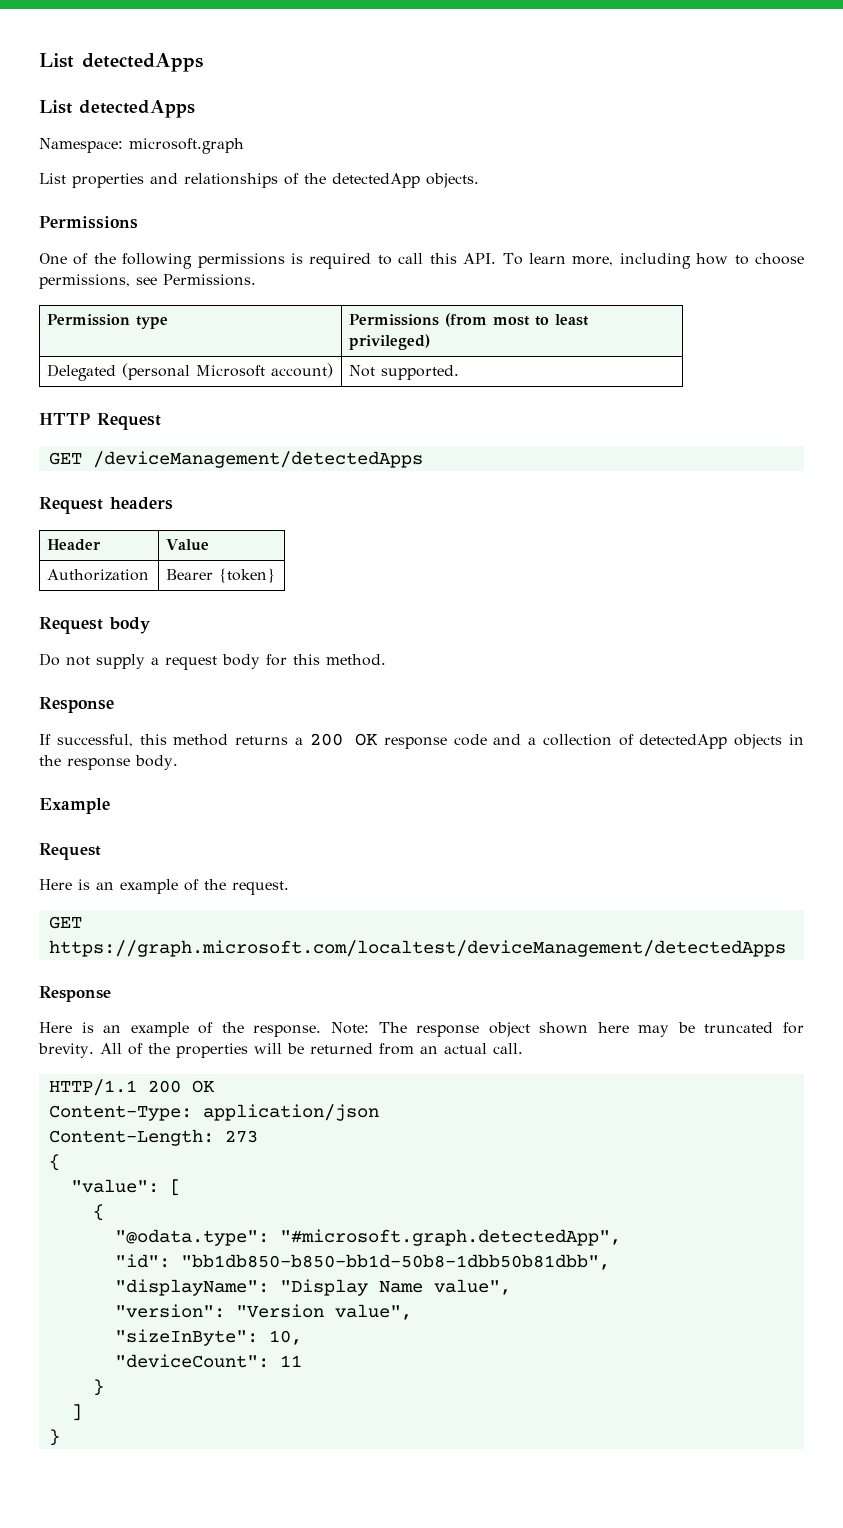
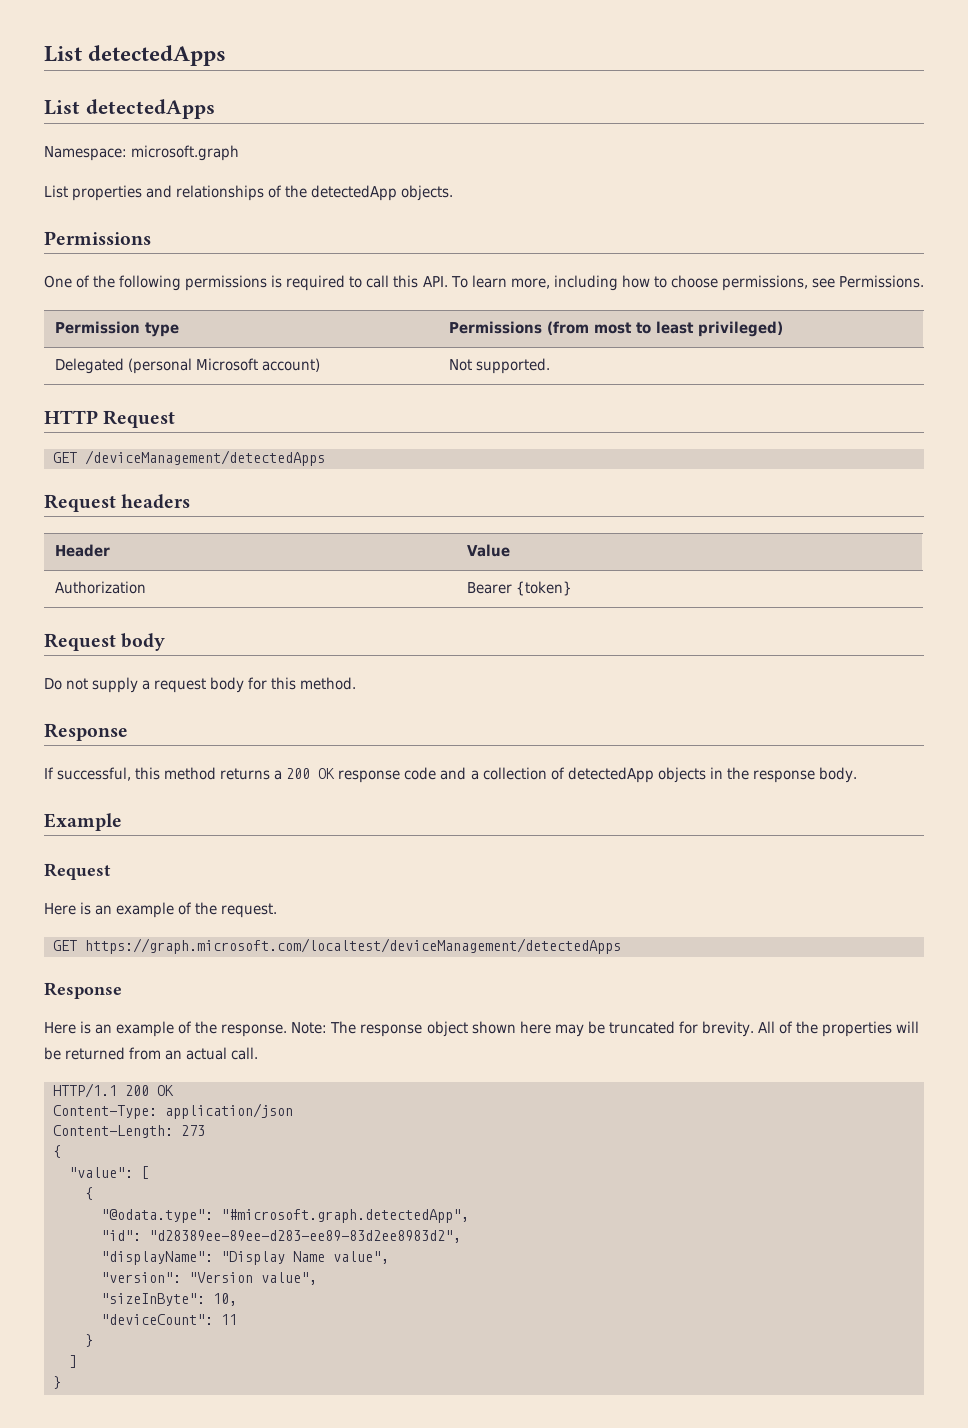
- "id": "bb1db850-b850-bb1d-50b8-1dbb50b81dbb",
+ "id": "d28389ee-89ee-d283-ee89-83d2ee8983d2",

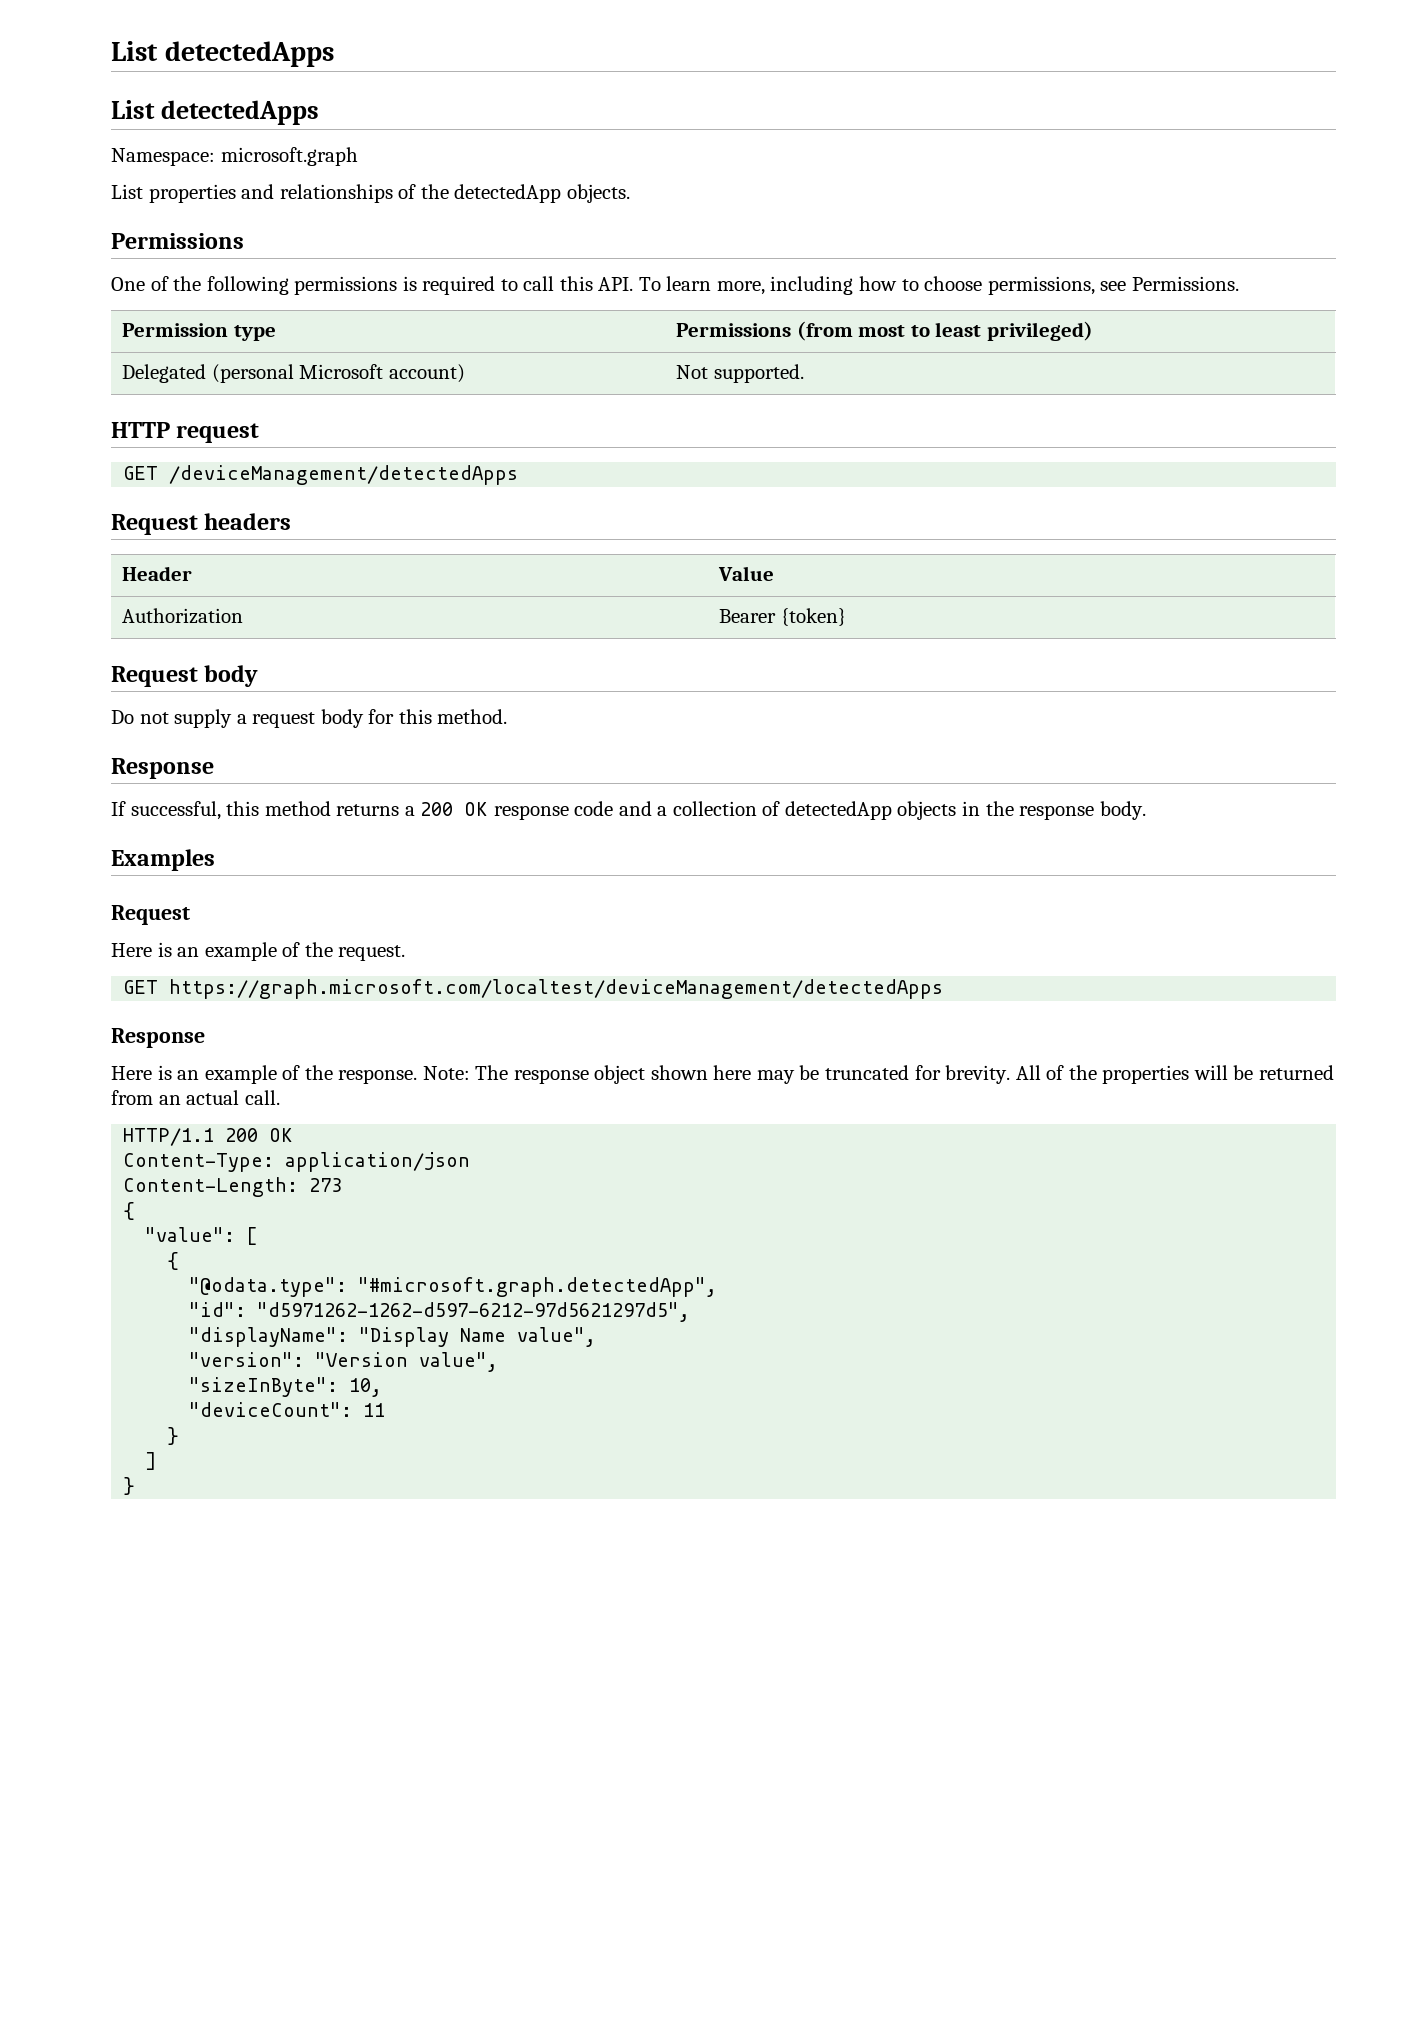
- HTTP Request
+ HTTP request
- Example
+ Examples
- "id": "d28389ee-89ee-d283-ee89-83d2ee8983d2",
+ "id": "d5971262-1262-d597-6212-97d5621297d5",

